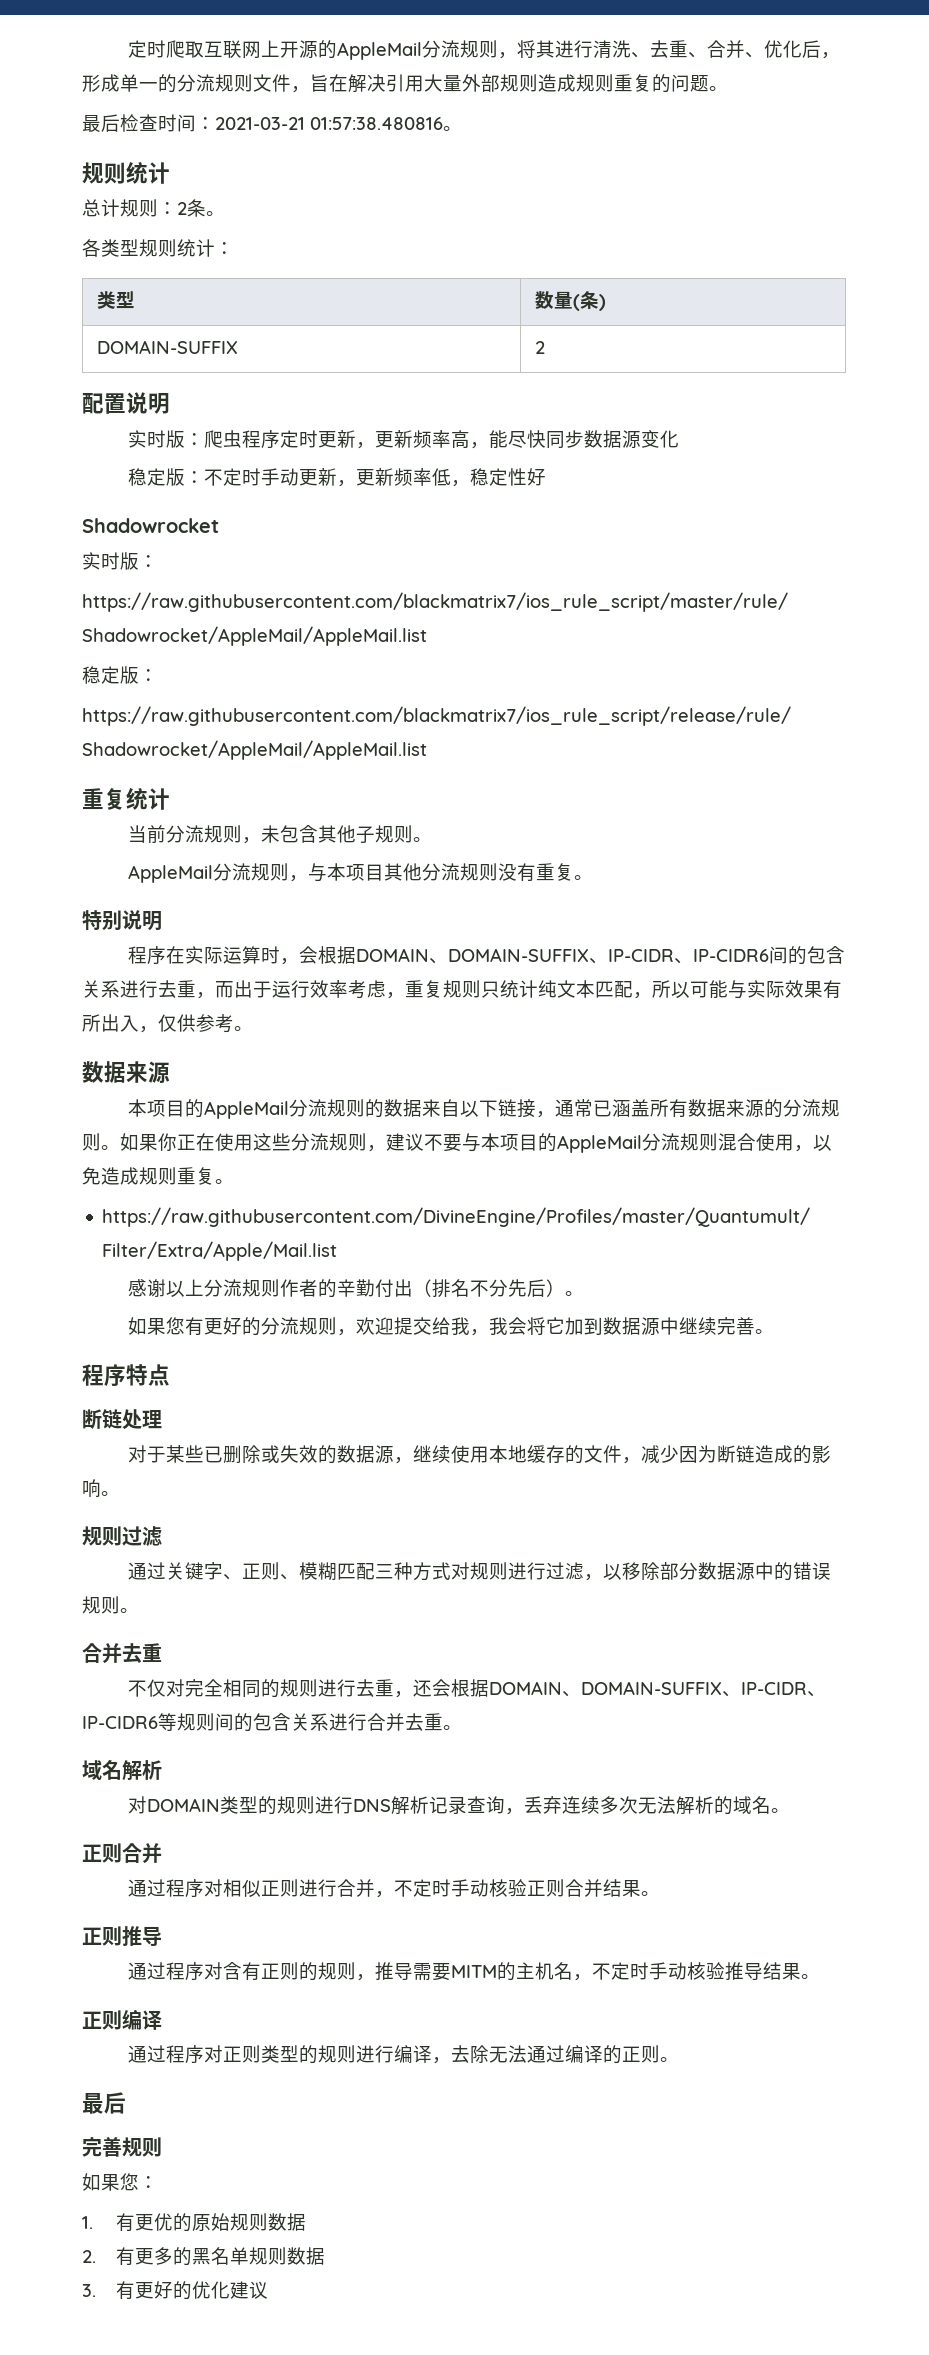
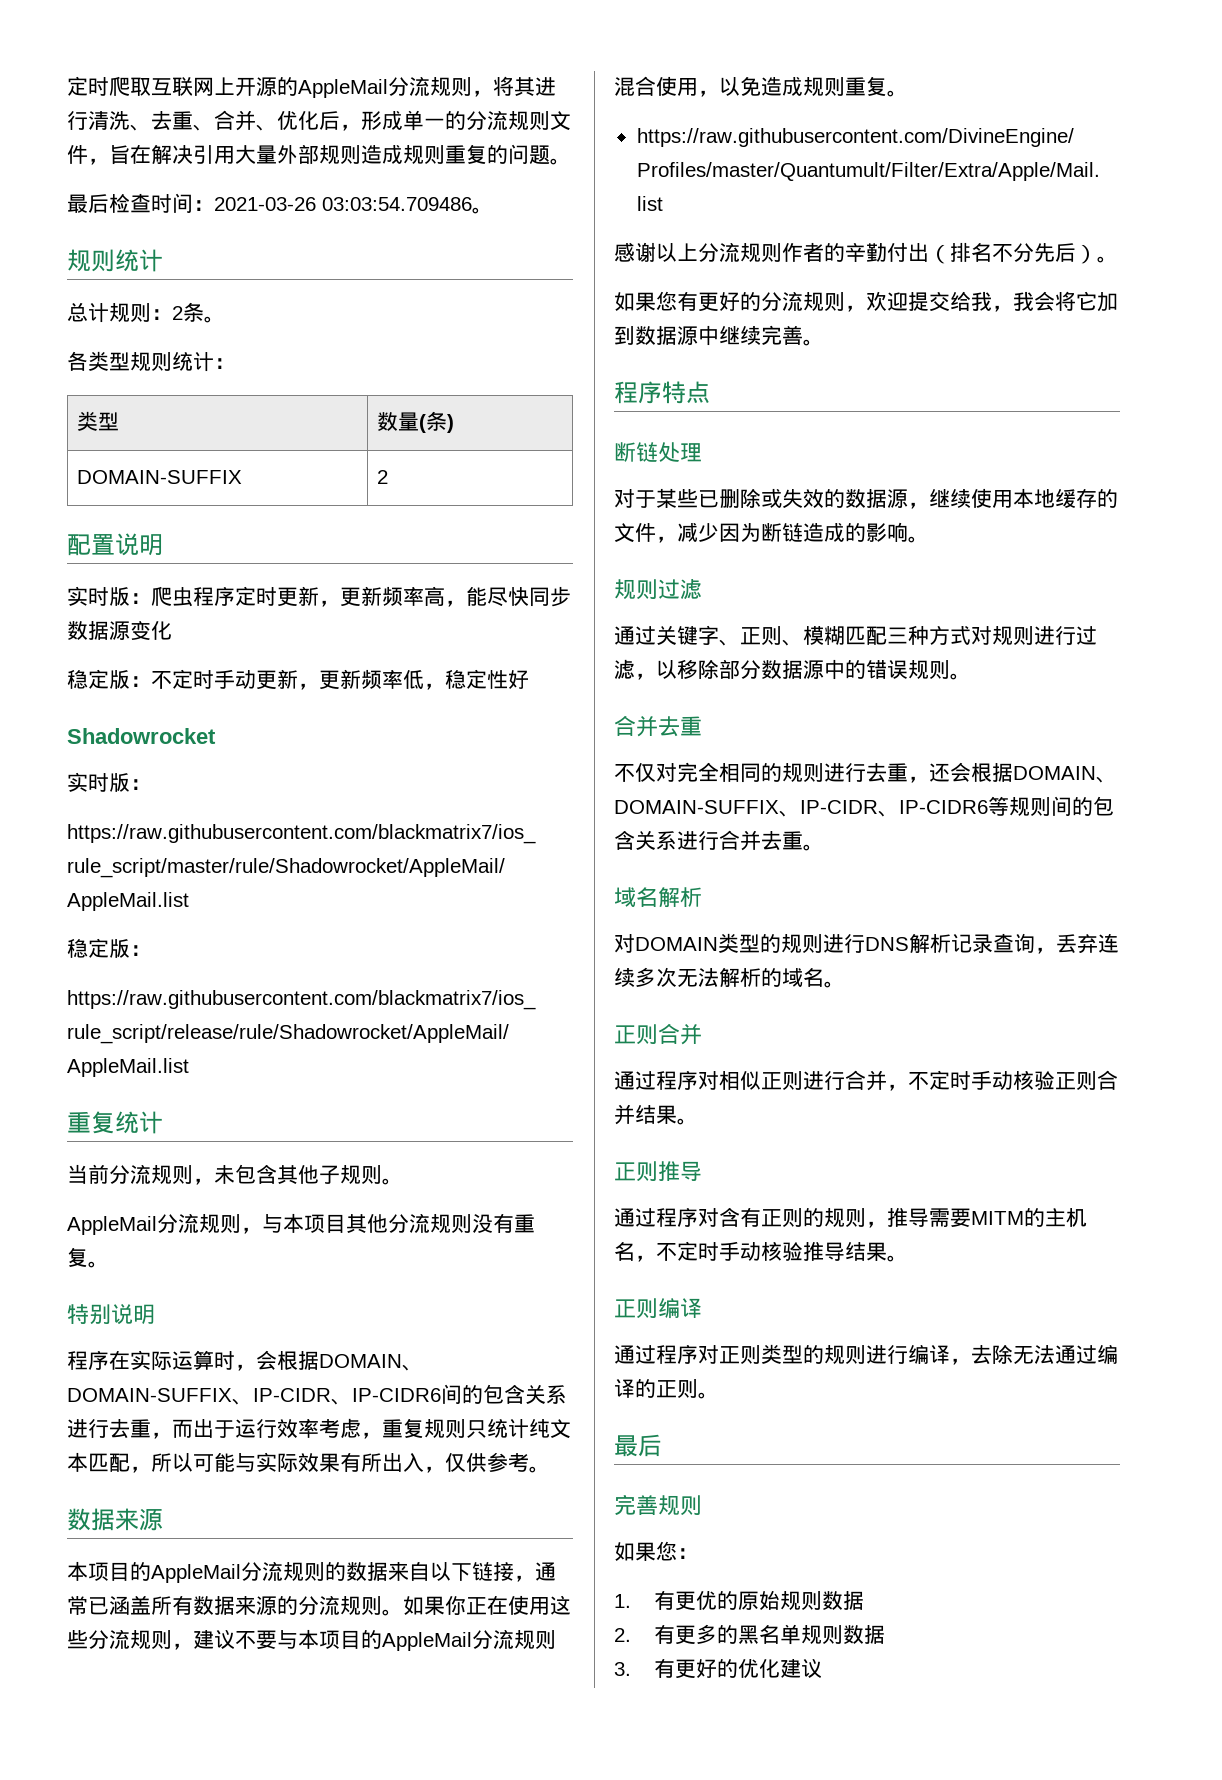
- 最后检查时间：2021-03-21 01:57:38.480816。
+ 最后检查时间：2021-03-26 03:03:54.709486。

